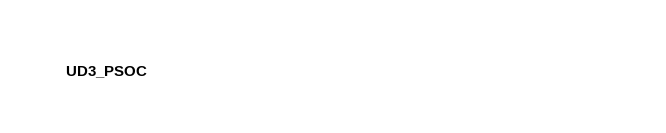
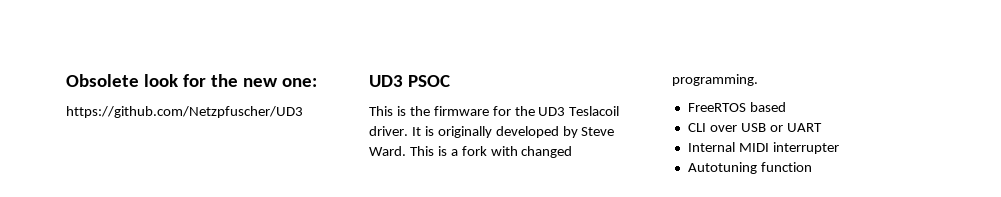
- UD3_PSOC
+ Obsolete look for the new one:
+ https://github.com/Netzpfuscher/UD3
+ UD3 PSOC
+ This is the firmware for the UD3 Teslacoil driver. It is originally developed by Steve Ward. This is a fork with changed programming.
+ FreeRTOS based
+ CLI over USB or UART
+ Internal MIDI interrupter
+ Autotuning function

